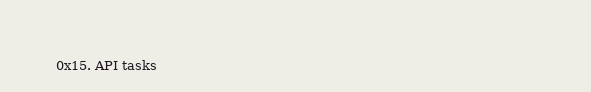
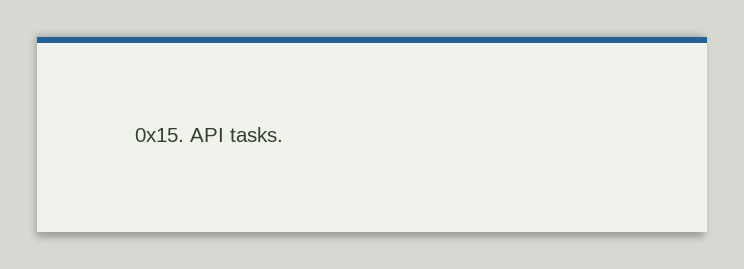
- API tasks
+ API tasks.

